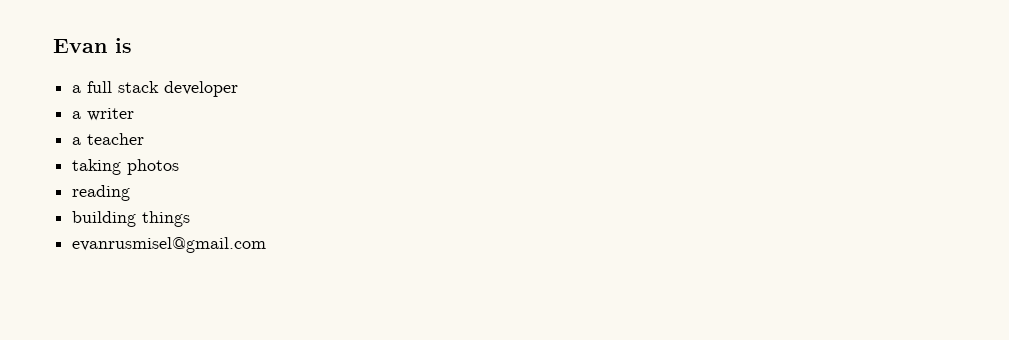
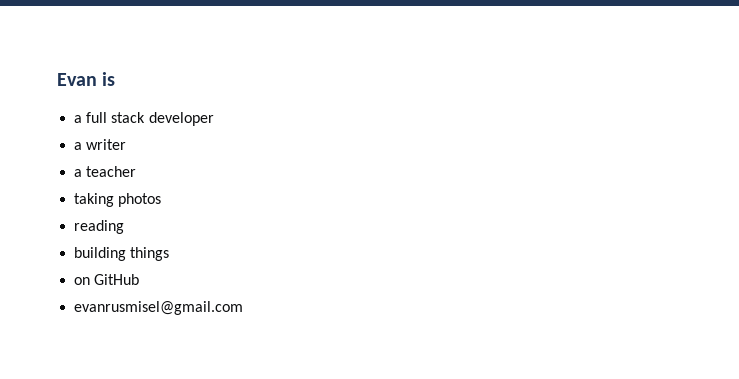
+ on GitHub

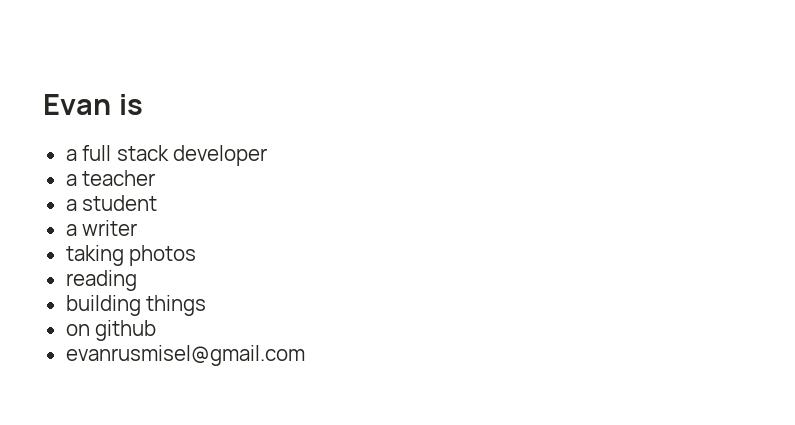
+ a teacher
+ a student
  a writer
- a teacher
- on GitHub
+ on github

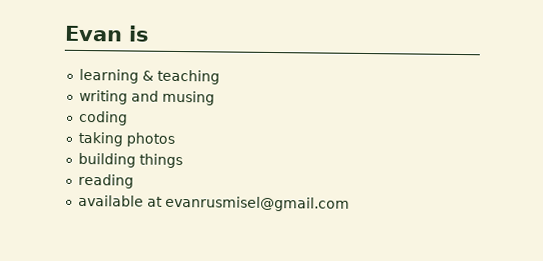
- a full stack developer
- a teacher
- a student
- a writer
+ learning & teaching
+ writing and musing
+ coding
- reading
- on github
- evanrusmisel@gmail.com
+ reading
+ available at evanrusmisel@gmail.com

